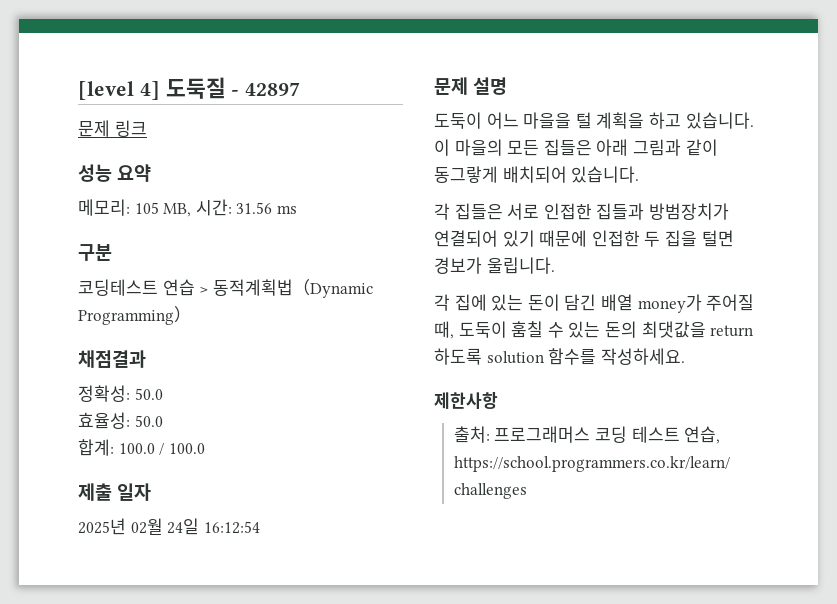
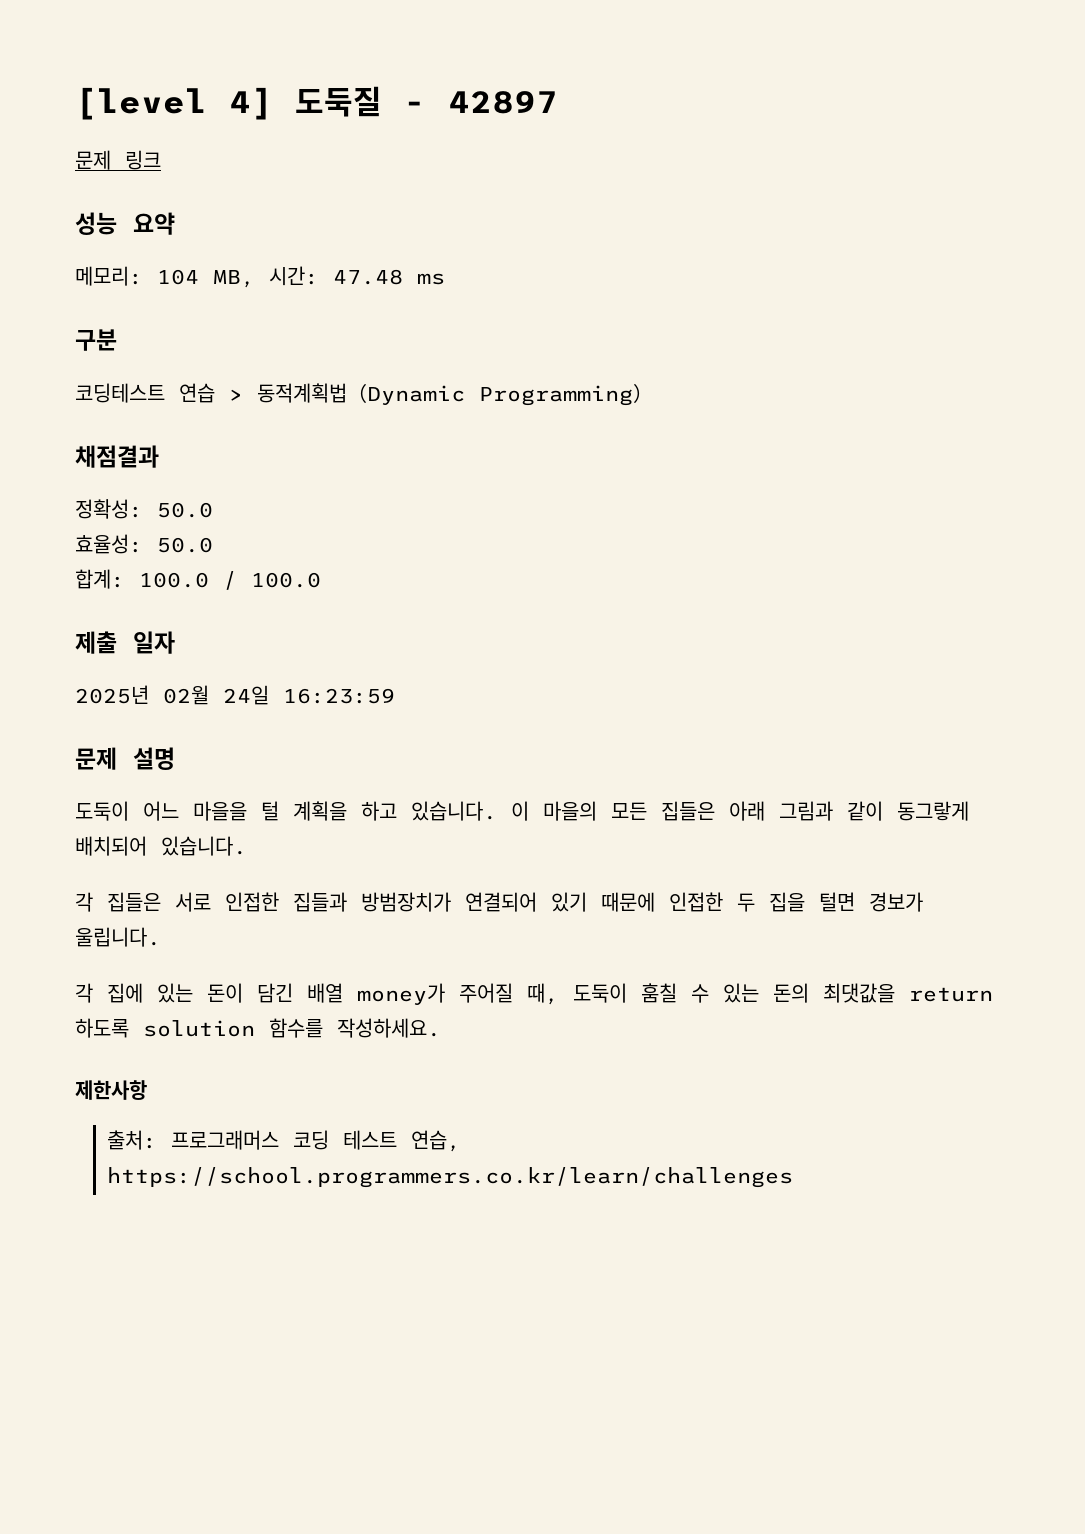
- 메모리: 105 MB, 시간: 31.56 ms
+ 메모리: 104 MB, 시간: 47.48 ms
- 2025년 02월 24일 16:12:54
+ 2025년 02월 24일 16:23:59

